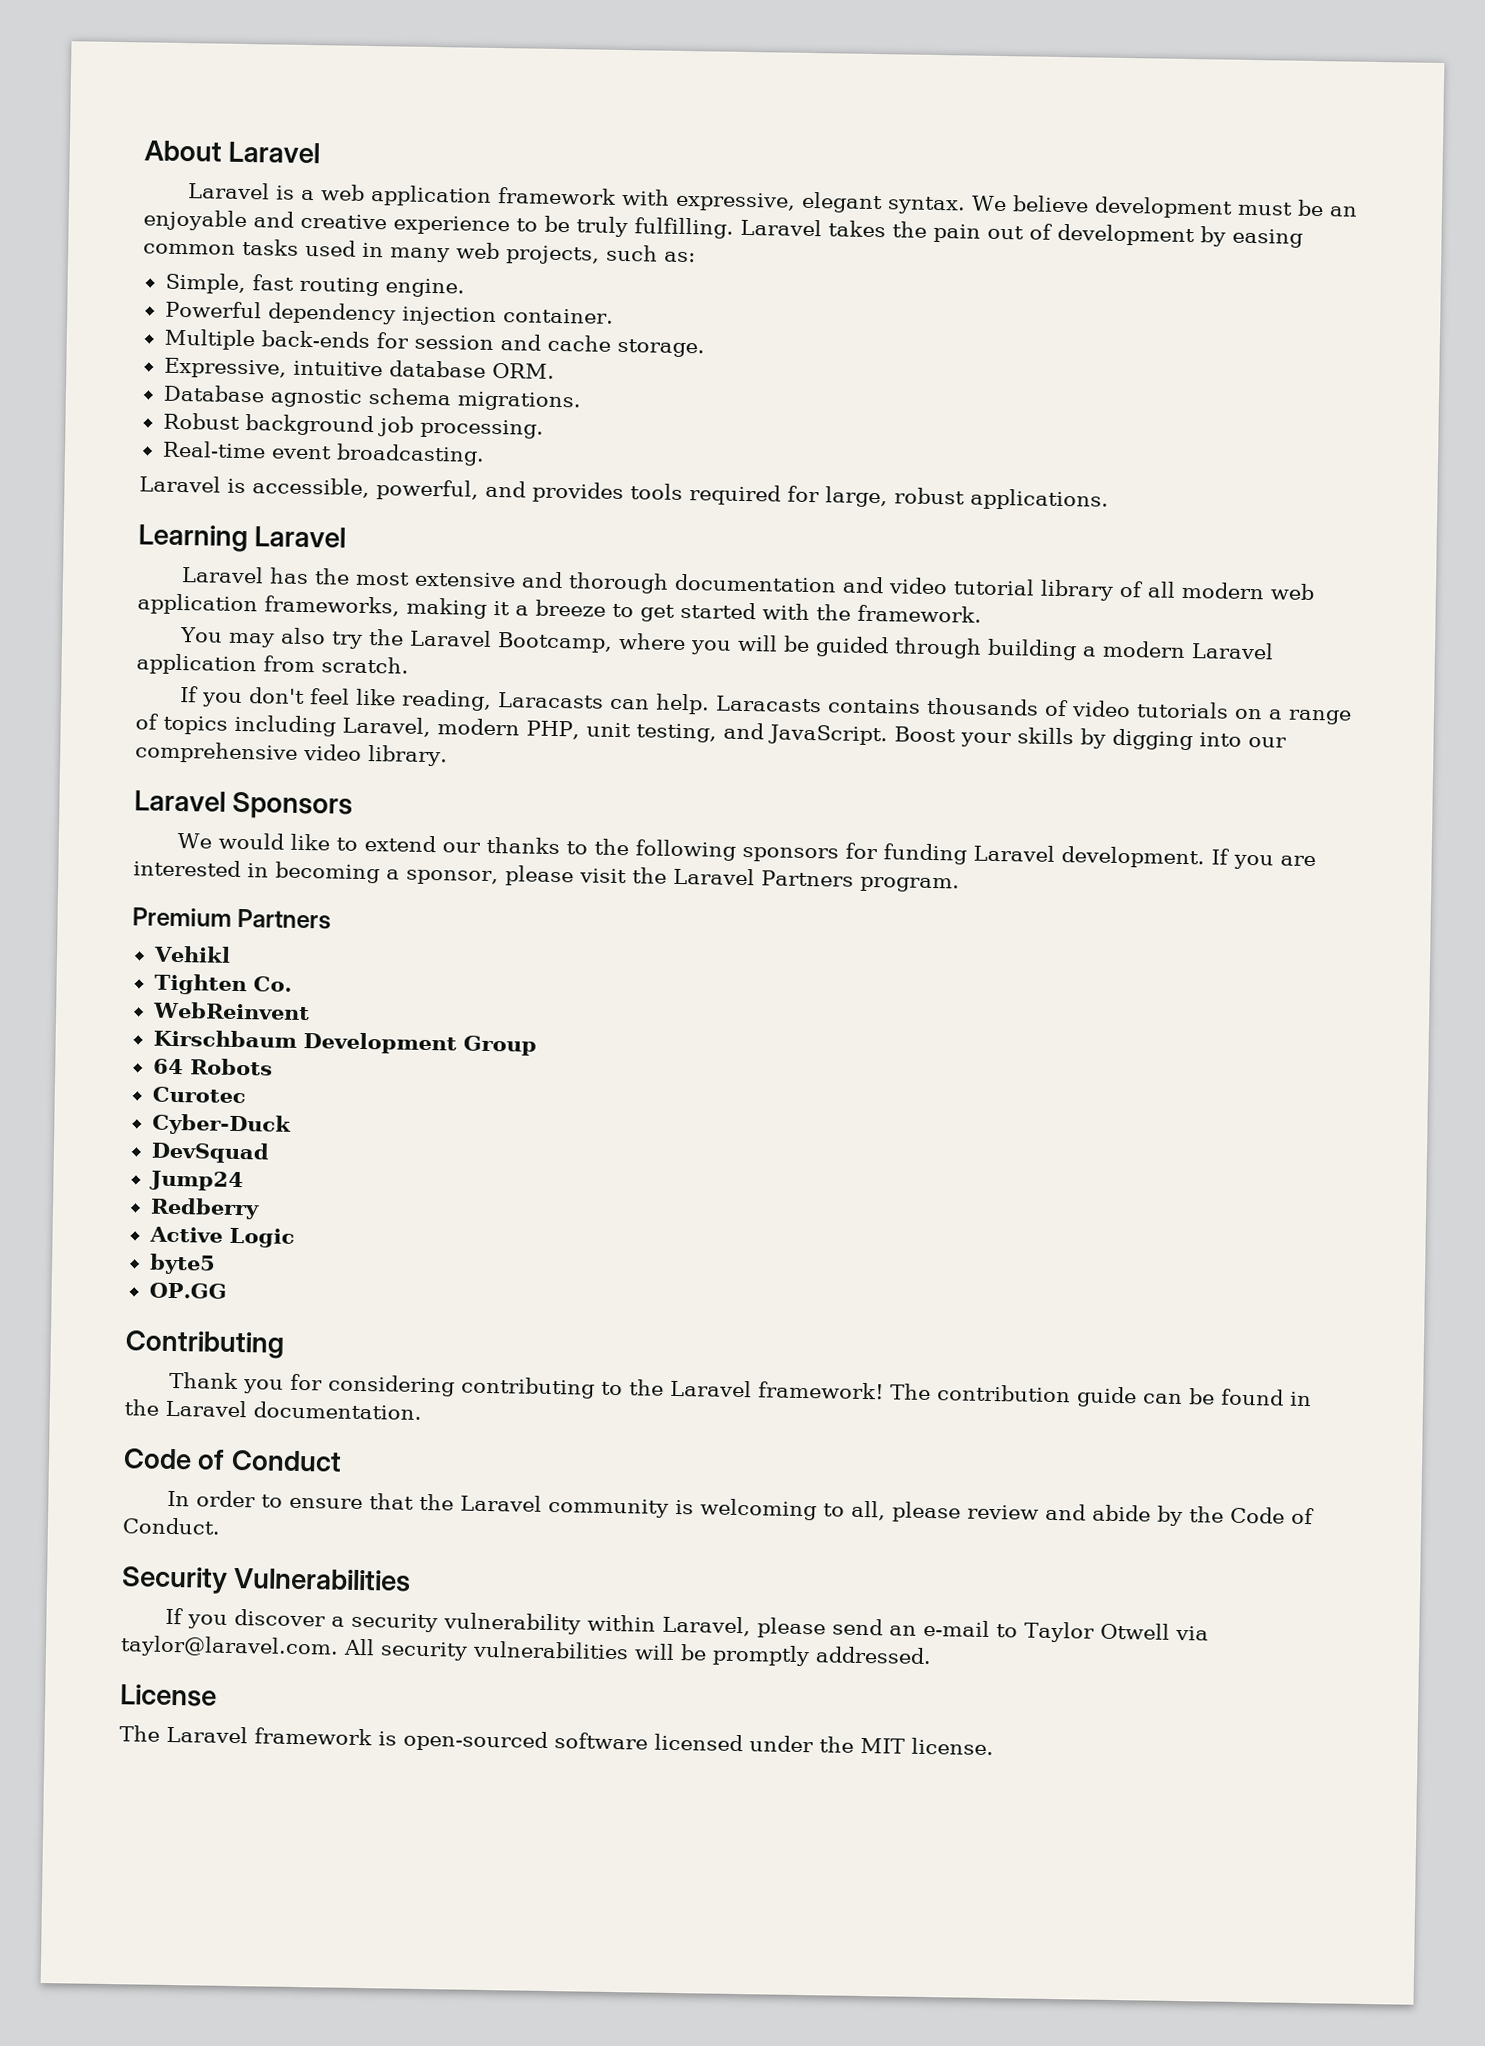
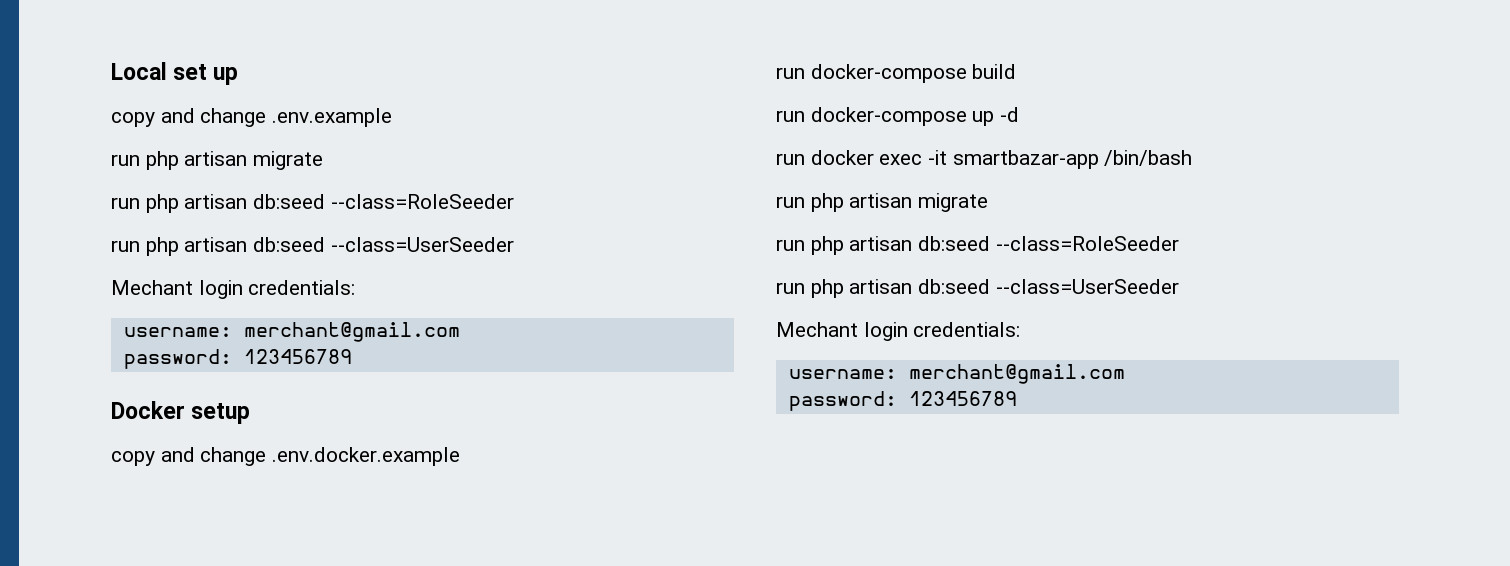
- About Laravel
- Laravel is a web application framework with expressive, elegant syntax. We believe development must be an enjoyable and creative experience to be truly fulfilling. Laravel takes the pain out of development by easing common tasks used in many web projects, such as:
- Simple, fast routing engine.
- Powerful dependency injection container.
- Multiple back-ends for session and cache storage.
- Expressive, intuitive database ORM.
- Database agnostic schema migrations.
- Robust background job processing.
- Real-time event broadcasting.
- Laravel is accessible, powerful, and provides tools required for large, robust applications.
- Learning Laravel
- Laravel has the most extensive and thorough documentation and video tutorial library of all modern web application frameworks, making it a breeze to get started with the framework.
- You may also try the Laravel Bootcamp, where you will be guided through building a modern Laravel application from scratch.
- If you don't feel like reading, Laracasts can help. Laracasts contains thousands of video tutorials on a range of topics including Laravel, modern PHP, unit testing, and JavaScript. Boost your skills by digging into our comprehensive video library.
- Laravel Sponsors
- We would like to extend our thanks to the following sponsors for funding Laravel development. If you are interested in becoming a sponsor, please visit the Laravel Partners program.
- Premium Partners
- Vehikl
- Tighten Co.
- WebReinvent
- Kirschbaum Development Group
- 64 Robots
- Curotec
- Cyber-Duck
- DevSquad
- Jump24
- Redberry
- Active Logic
- byte5
- OP.GG
- Contributing
- Thank you for considering contributing to the Laravel framework! The contribution guide can be found in the Laravel documentation.
- Code of Conduct
- In order to ensure that the Laravel community is welcoming to all, please review and abide by the Code of Conduct.
- Security Vulnerabilities
- If you discover a security vulnerability within Laravel, please send an e-mail to Taylor Otwell via taylor@laravel.com. All security vulnerabilities will be promptly addressed.
- License
- The Laravel framework is open-sourced software licensed under the MIT license.
+ Local set up
+ copy and change .env.example
+ run php artisan migrate
+ run php artisan db:seed --class=RoleSeeder
+ run php artisan db:seed --class=UserSeeder
+ Mechant login credentials:
+ username: merchant@gmail.com
+ password: 123456789
+ Docker setup
+ copy and change .env.docker.example
+ run docker-compose build
+ run docker-compose up -d
+ run docker exec -it smartbazar-app /bin/bash
+ run php artisan migrate
+ run php artisan db:seed --class=RoleSeeder
+ run php artisan db:seed --class=UserSeeder
+ Mechant login credentials:
+ username: merchant@gmail.com
+ password: 123456789

